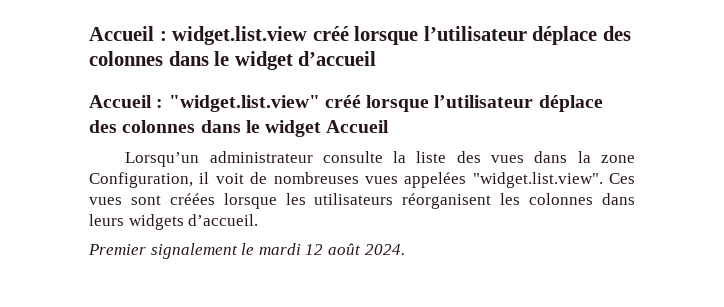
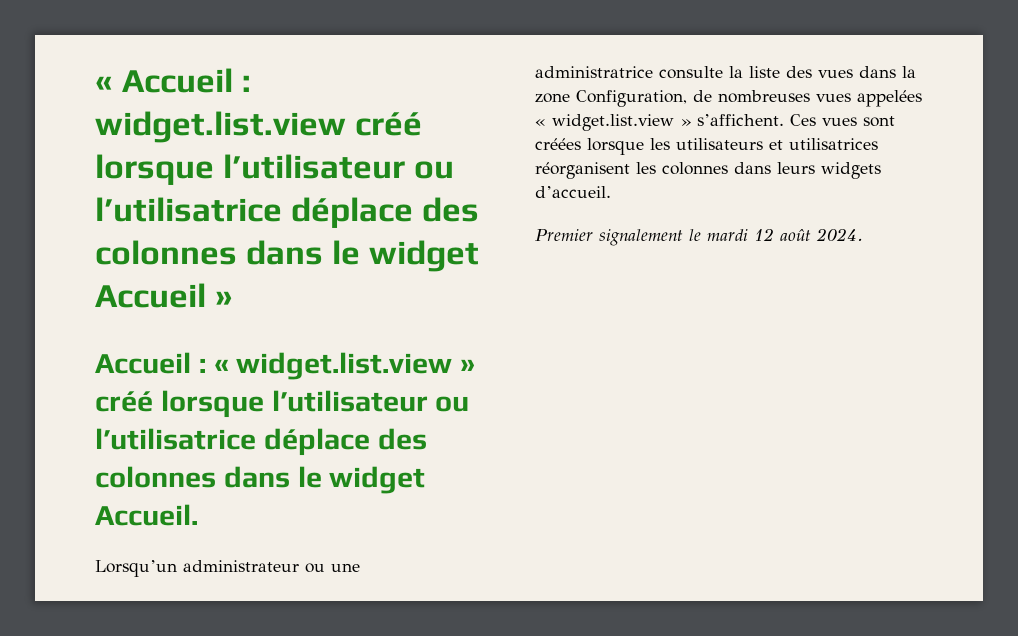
- Accueil : widget.list.view créé lorsque l’utilisateur déplace des colonnes dans le widget d’accueil
- Accueil : "widget.list.view" créé lorsque l’utilisateur déplace des colonnes dans le widget Accueil
+ « Accueil : widget.list.view créé lorsque l’utilisateur ou l’utilisatrice déplace des colonnes dans le widget Accueil »
+ Accueil : « widget.list.view » créé lorsque l’utilisateur ou l’utilisatrice déplace des colonnes dans le widget Accueil.
- Lorsqu’un administrateur consulte la liste des vues dans la zone Configuration, il voit de nombreuses vues appelées "widget.list.view". Ces vues sont créées lorsque les utilisateurs réorganisent les colonnes dans leurs widgets d’accueil.
+ Lorsqu’un administrateur ou une administratrice consulte la liste des vues dans la zone Configuration, de nombreuses vues appelées « widget.list.view » s’affichent. Ces vues sont créées lorsque les utilisateurs et utilisatrices réorganisent les colonnes dans leurs widgets d’accueil.

